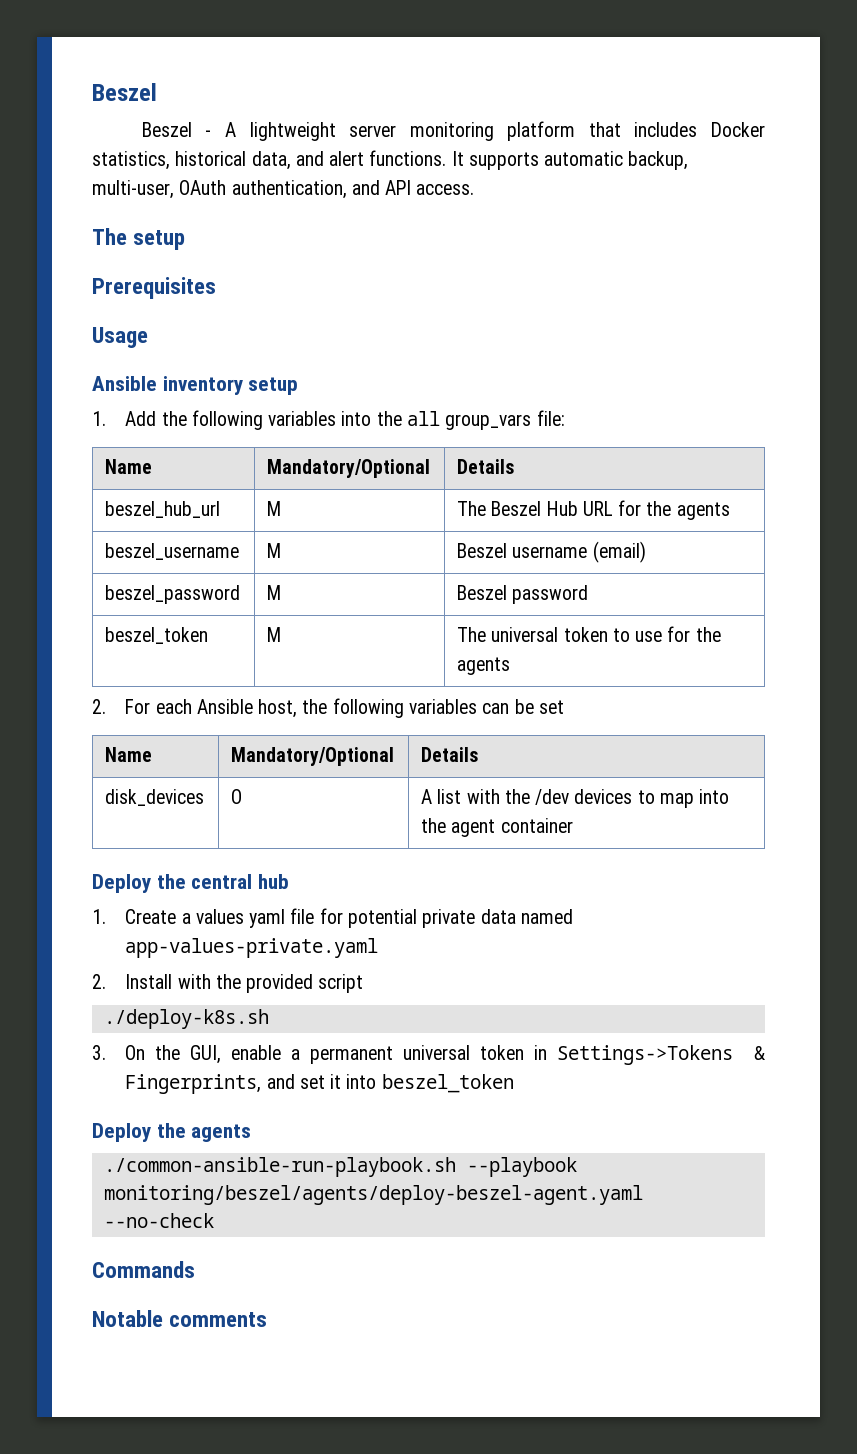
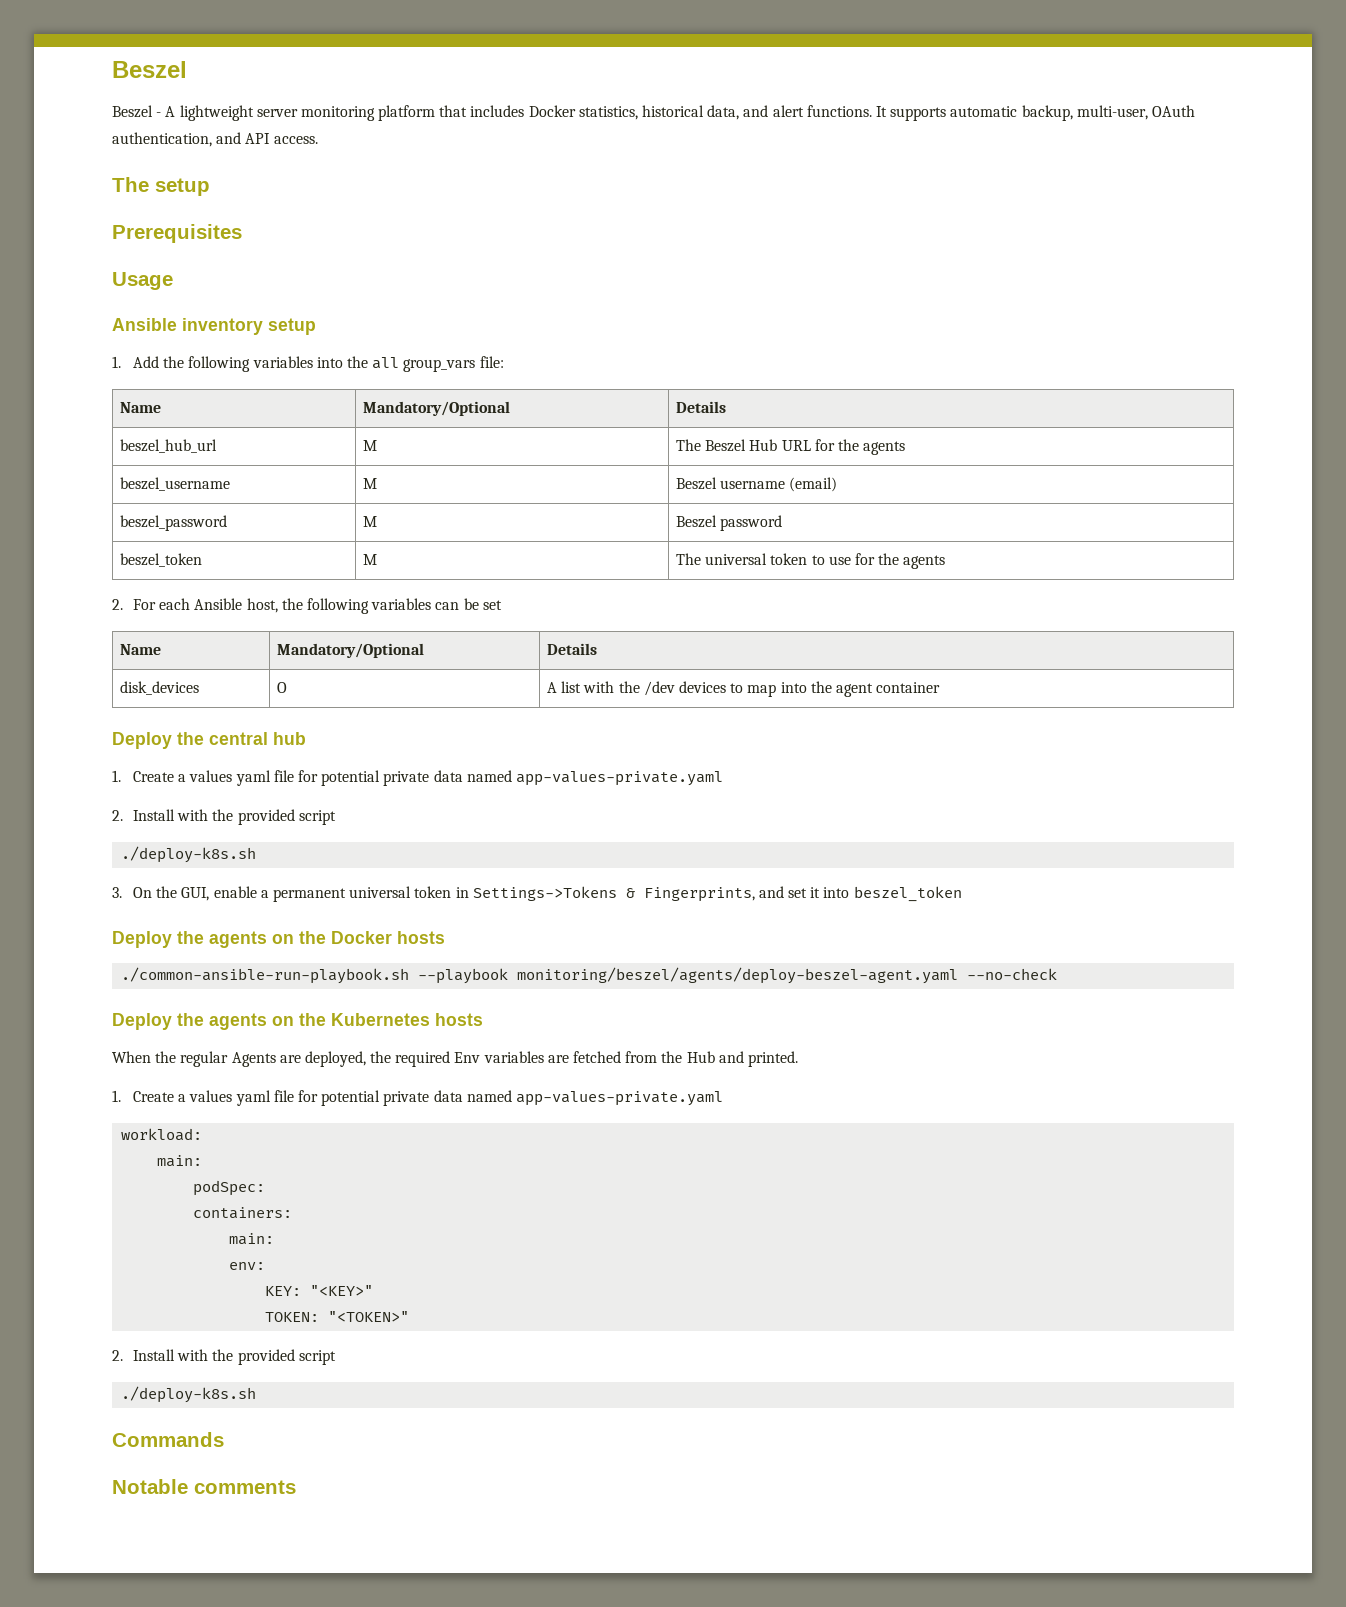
- Deploy the agents
+ Deploy the agents on the Docker hosts
+ Deploy the agents on the Kubernetes hosts
+ When the regular Agents are deployed, the required Env variables are fetched from the Hub and printed.
+ 1. Create a values yaml file for potential private data named app-values-private.yaml
+ workload:
+ main:
+ podSpec:
+ containers:
+ main:
+ env:
+ KEY: "<KEY>"
+ TOKEN: "<TOKEN>"
+ 2. Install with the provided script
+ ./deploy-k8s.sh

